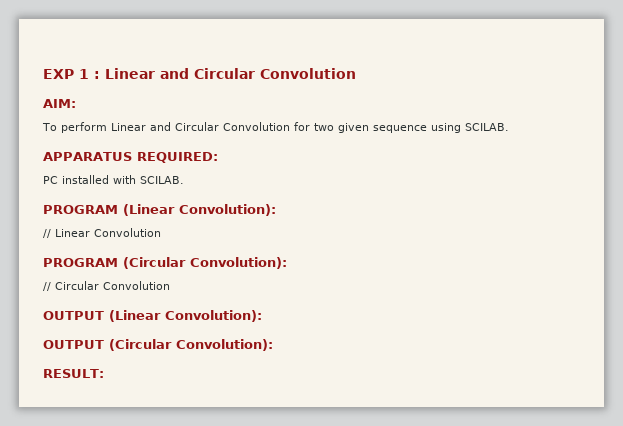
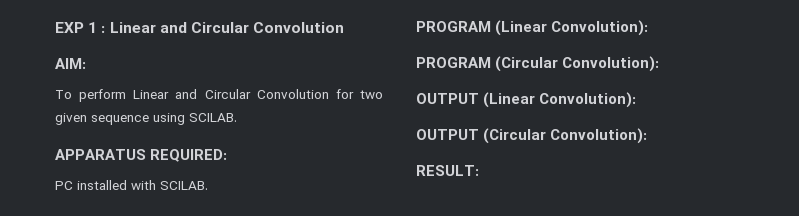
- // Linear Convolution
- // Circular Convolution

